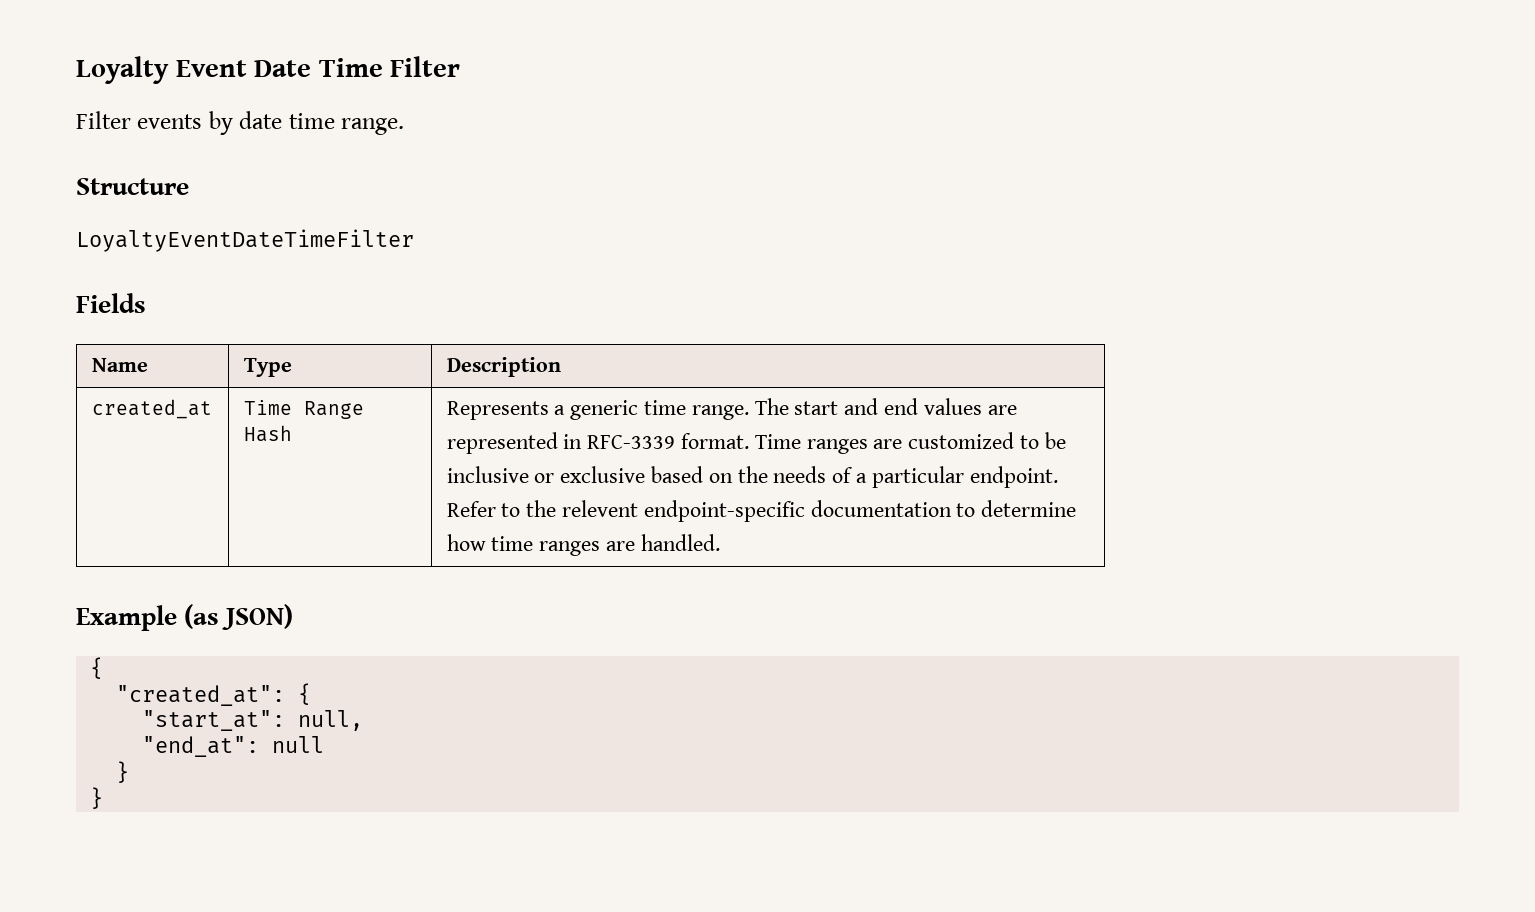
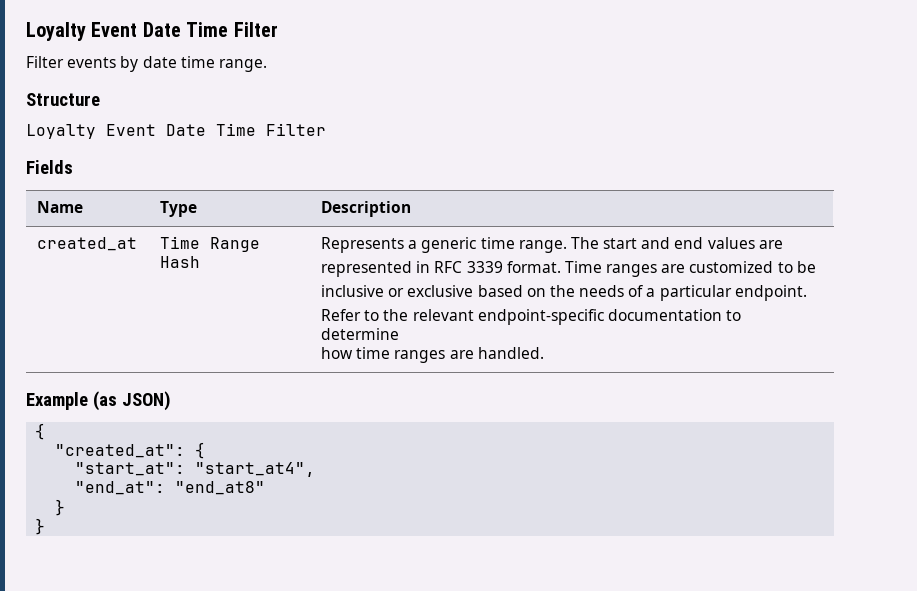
  Structure
- LoyaltyEventDateTimeFilter
+ Loyalty Event Date Time Filter
- represented in RFC-3339 format.
+ represented in RFC 3339 format.
- Refer to the relevent endpoint-specific documentation to determine
+ Refer to the relevant endpoint-specific documentation to determine
- "start_at": null,
+ "start_at": "start_at4",
- "end_at": null
+ "end_at": "end_at8"

